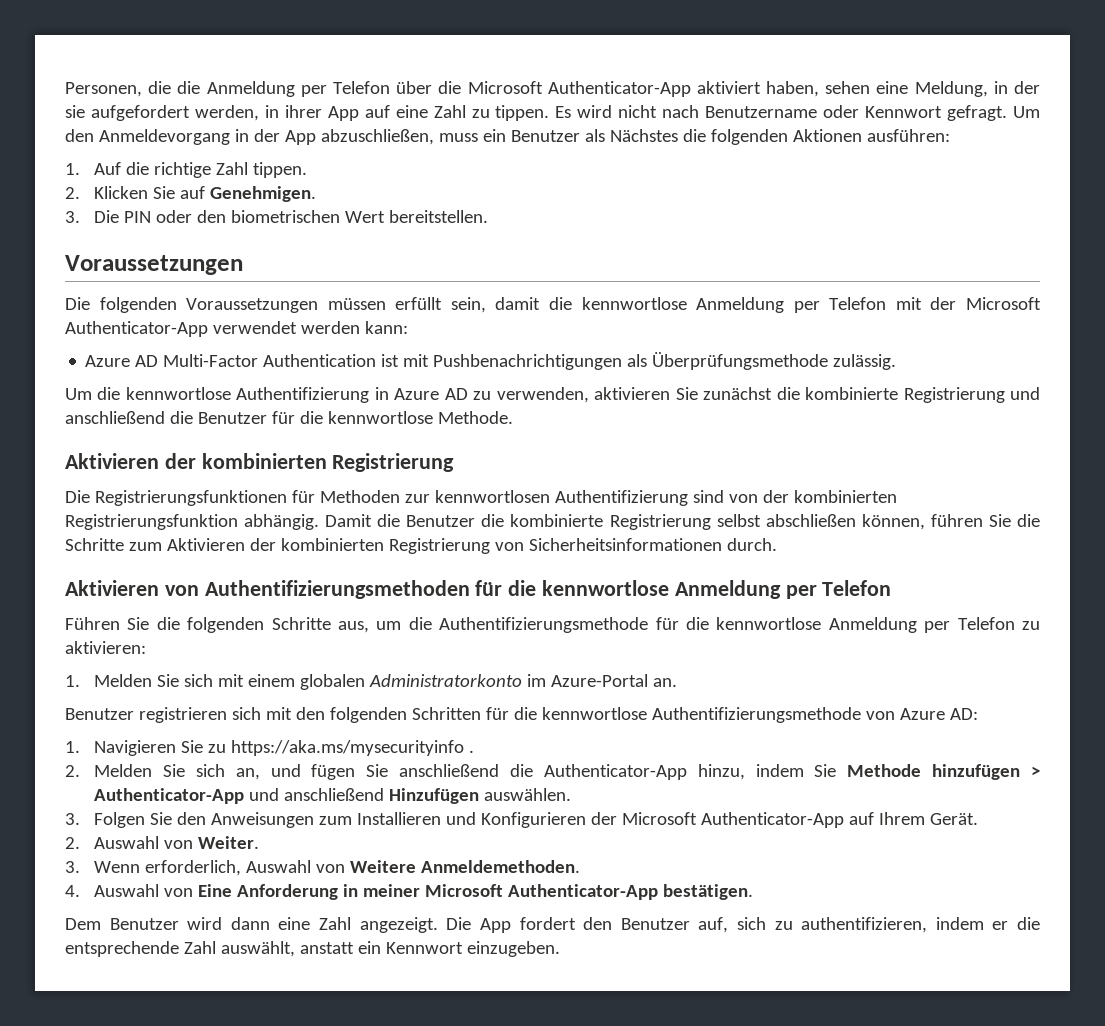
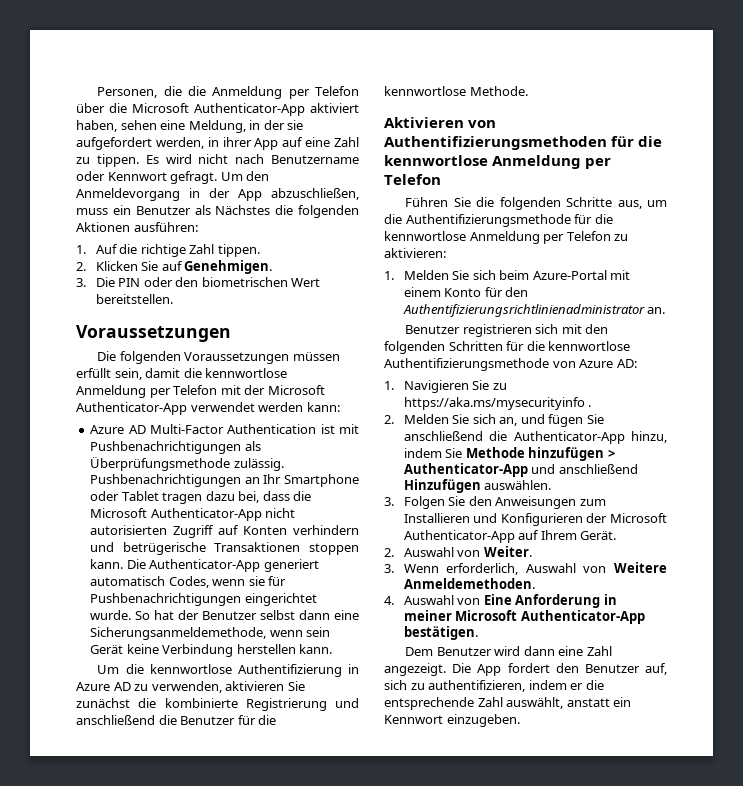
+ Pushbenachrichtigungen an Ihr Smartphone oder Tablet tragen dazu bei, dass die Microsoft Authenticator-App nicht autorisierten Zugriff auf Konten verhindern und betrügerische Transaktionen stoppen kann. Die Authenticator-App generiert automatisch Codes, wenn sie für Pushbenachrichtigungen eingerichtet wurde. So hat der Benutzer selbst dann eine Sicherungsanmeldemethode, wenn sein Gerät keine Verbindung herstellen kann.
  Um die kennwortlose Authentifizierung in Azure AD zu verwenden, aktivieren Sie zunächst die kombinierte Registrierung und anschließend die Benutzer für die kennwortlose Methode.
- Aktivieren der kombinierten Registrierung
- Die Registrierungsfunktionen für Methoden zur kennwortlosen Authentifizierung sind von der kombinierten Registrierungsfunktion abhängig. Damit die Benutzer die kombinierte Registrierung selbst abschließen können, führen Sie die Schritte zum Aktivieren der kombinierten Registrierung von Sicherheitsinformationen durch.
- 1. Melden Sie sich mit einem globalen Administratorkonto im Azure-Portal an.
+ 1. Melden Sie sich beim Azure-Portal mit einem Konto für den Authentifizierungsrichtlinienadministrator an.

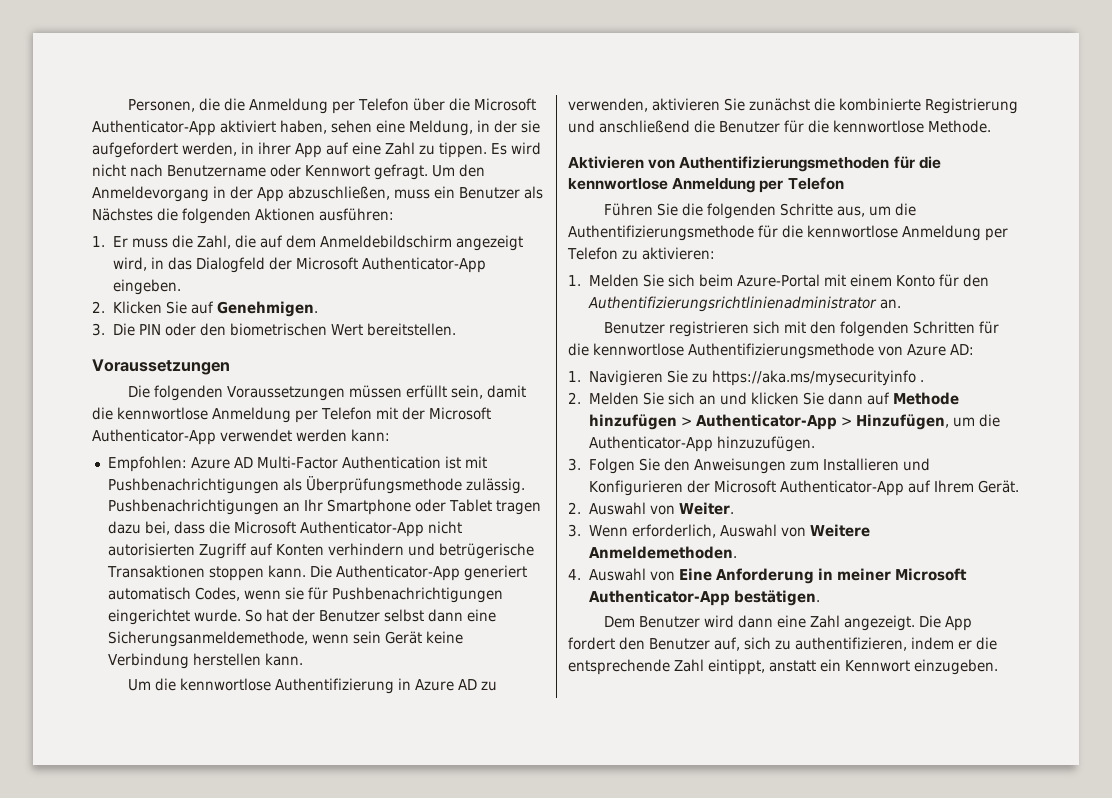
- 1. Auf die richtige Zahl tippen.
+ 1. Er muss die Zahl, die auf dem Anmeldebildschirm angezeigt wird, in das Dialogfeld der Microsoft Authenticator-App eingeben.
- Azure AD Multi-Factor Authentication ist mit Pushbenachrichtigungen als Überprüfungsmethode zulässig.
+ Empfohlen: Azure AD Multi-Factor Authentication ist mit Pushbenachrichtigungen als Überprüfungsmethode zulässig.
- 2. Melden Sie sich an, und fügen Sie anschließend die Authenticator-App hinzu, indem Sie Methode hinzufügen > Authenticator-App und anschließend Hinzufügen auswählen.
+ 2. Melden Sie sich an und klicken Sie dann auf Methode hinzufügen > Authenticator-App > Hinzufügen, um die Authenticator-App hinzuzufügen.
- Die App fordert den Benutzer auf, sich zu authentifizieren, indem er die entsprechende Zahl auswählt, anstatt ein Kennwort einzugeben.
+ Die App fordert den Benutzer auf, sich zu authentifizieren, indem er die entsprechende Zahl eintippt, anstatt ein Kennwort einzugeben.

